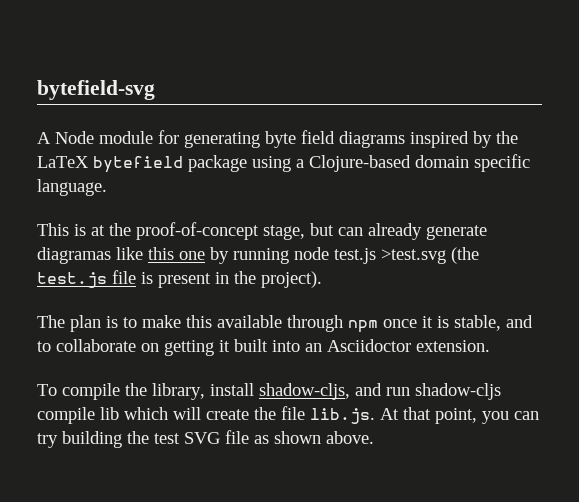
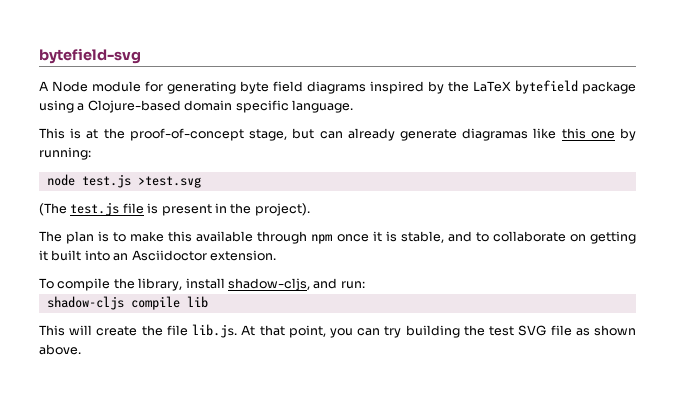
- This is at the proof-of-concept stage, but can already generate diagramas like this one by running node test.js >test.svg (the test.js file is present in the project).
+ This is at the proof-of-concept stage, but can already generate diagramas like this one by running:
+ node test.js >test.svg
+ (The test.js file is present in the project).
- To compile the library, install shadow-cljs, and run shadow-cljs compile lib which will create the file lib.js. At that point, you can try building the test SVG file as shown above.
+ To compile the library, install shadow-cljs, and run:
+ shadow-cljs compile lib
+ This will create the file lib.js. At that point, you can try building the test SVG file as shown above.

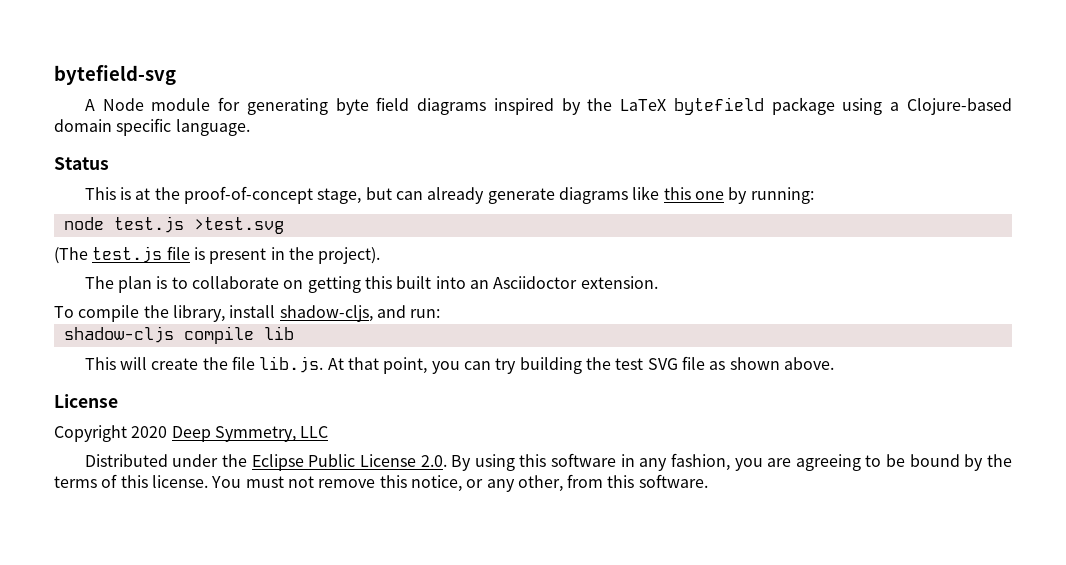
+ Status
- This is at the proof-of-concept stage, but can already generate diagramas like this one by running:
+ This is at the proof-of-concept stage, but can already generate diagrams like this one by running:
- The plan is to make this available through npm once it is stable, and to collaborate on getting it built into an Asciidoctor extension.
+ The plan is to collaborate on getting this built into an Asciidoctor extension.
  This will create the file lib.js. At that point, you can try building the test SVG file as shown above.
+ License
+ Copyright 2020 Deep Symmetry, LLC
+ Distributed under the Eclipse Public License 2.0. By using this software in any fashion, you are agreeing to be bound by the terms of this license. You must not remove this notice, or any other, from this software.

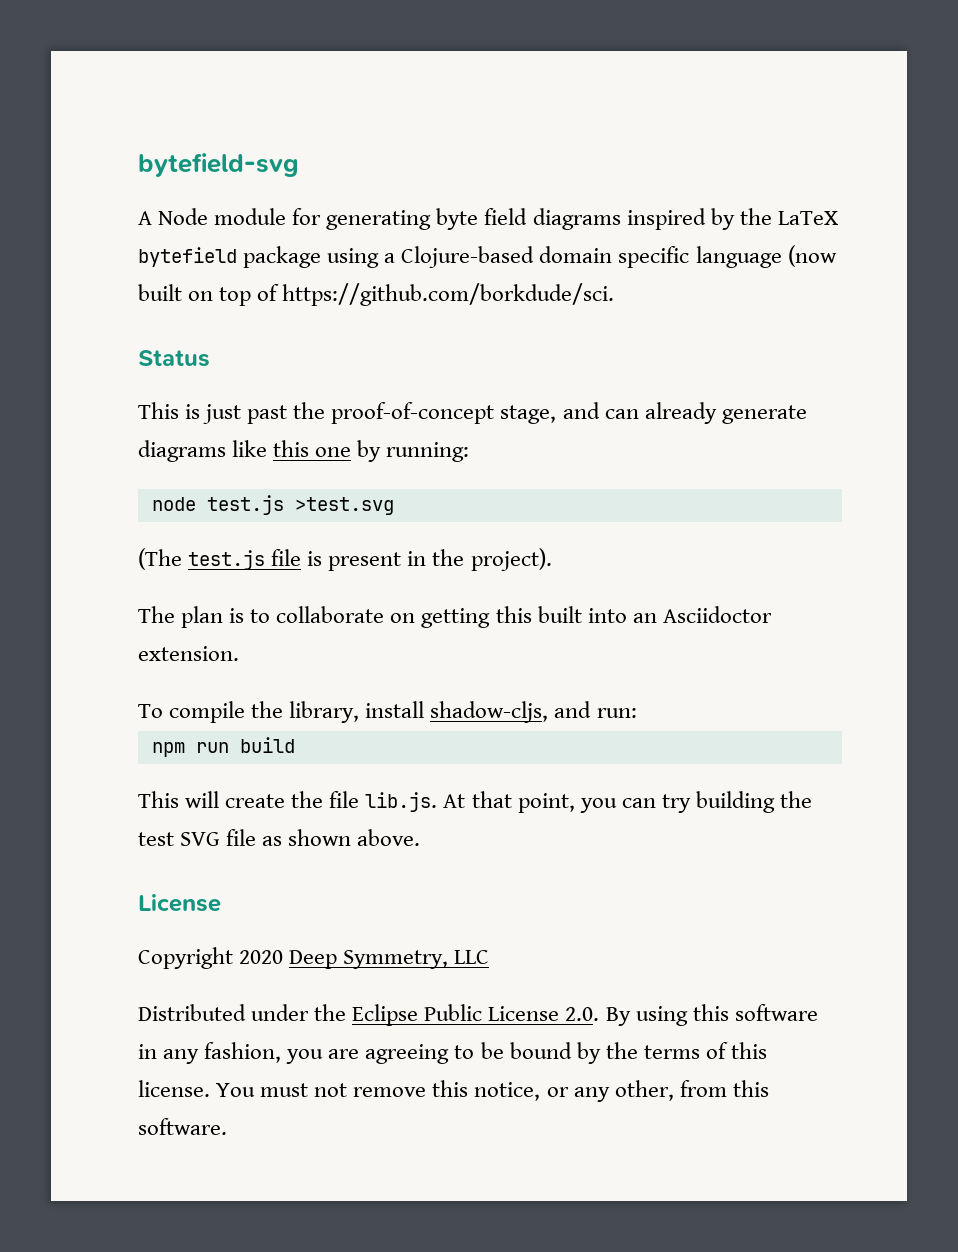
- A Node module for generating byte field diagrams inspired by the LaTeX bytefield package using a Clojure-based domain specific language.
+ A Node module for generating byte field diagrams inspired by the LaTeX bytefield package using a Clojure-based domain specific language (now built on top of https://github.com/borkdude/sci.
- This is at the proof-of-concept stage, but can already generate diagrams like this one by running:
+ This is just past the proof-of-concept stage, and can already generate diagrams like this one by running:
- shadow-cljs compile lib
+ npm run build

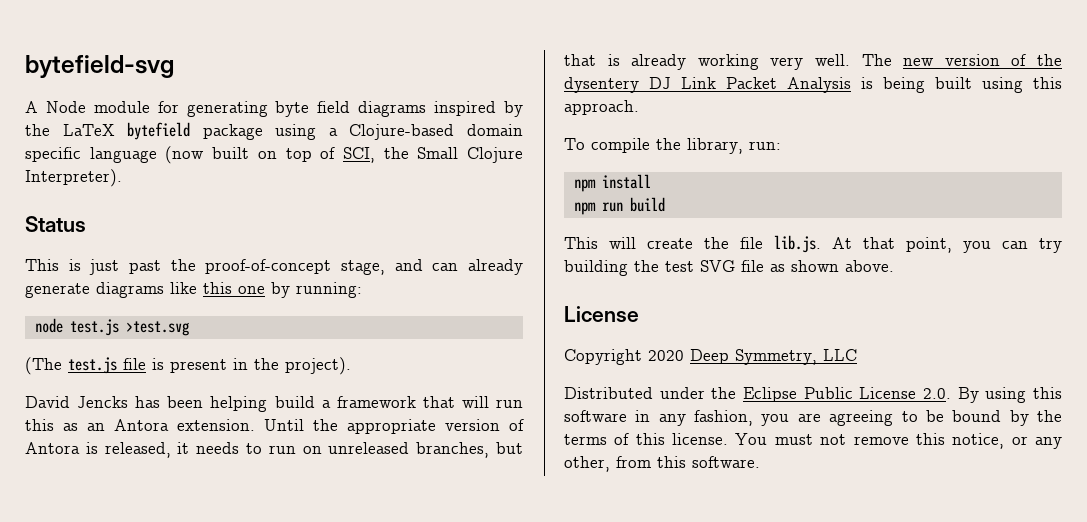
- A Node module for generating byte field diagrams inspired by the LaTeX bytefield package using a Clojure-based domain specific language (now built on top of https://github.com/borkdude/sci.
+ A Node module for generating byte field diagrams inspired by the LaTeX bytefield package using a Clojure-based domain specific language (now built on top of SCI, the Small Clojure Interpreter).
- The plan is to collaborate on getting this built into an Asciidoctor extension.
+ David Jencks has been helping build a framework that will run this as an Antora extension. Until the appropriate version of Antora is released, it needs to run on unreleased branches, but that is already working very well. The new version of the dysentery DJ Link Packet Analysis is being built using this approach.
- To compile the library, install shadow-cljs, and run:
+ To compile the library, run:
+ npm install

